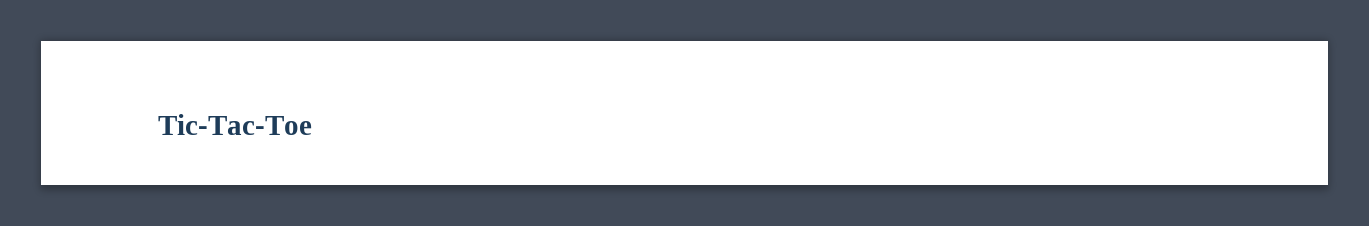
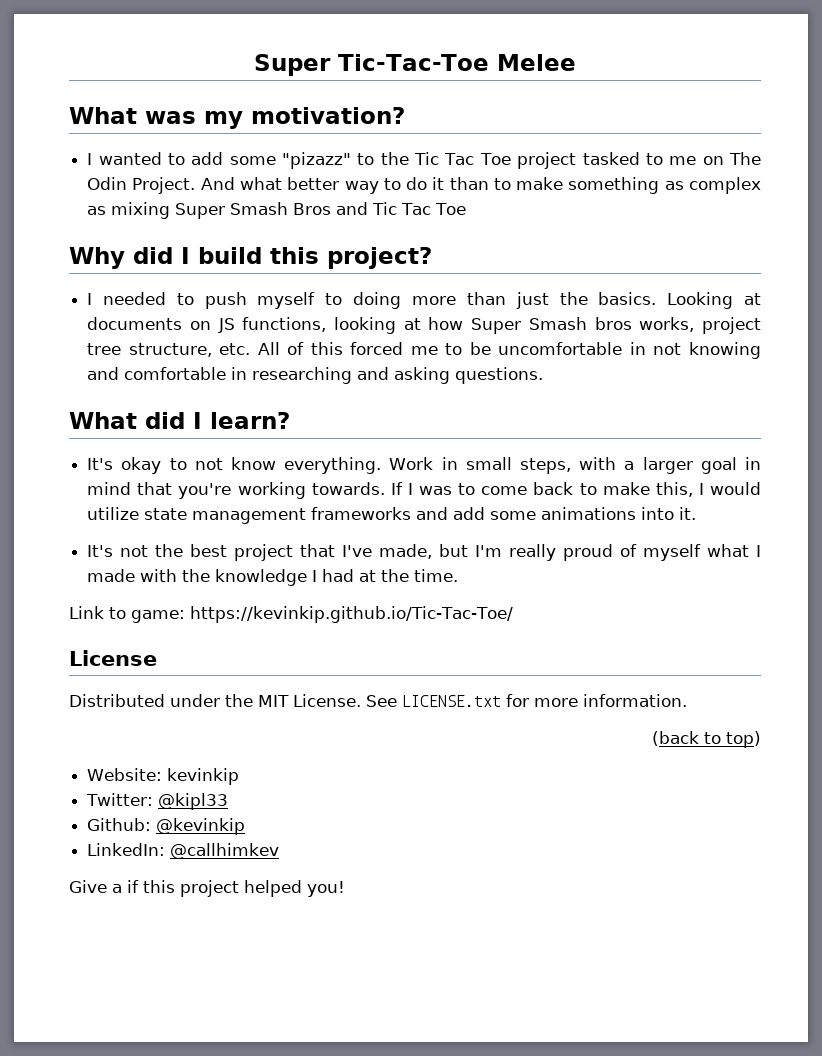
- Tic-Tac-Toe
+ Super Tic-Tac-Toe Melee
+ What was my motivation?
+ I wanted to add some "pizazz" to the Tic Tac Toe project tasked to me on The Odin Project. And what better way to do it than to make something as complex as mixing Super Smash Bros and Tic Tac Toe
+ Why did I build this project?
+ I needed to push myself to doing more than just the basics. Looking at documents on JS functions, looking at how Super Smash bros works, project tree structure, etc. All of this forced me to be uncomfortable in not knowing and comfortable in researching and asking questions.
+ What did I learn?
+ It's okay to not know everything. Work in small steps, with a larger goal in mind that you're working towards. If I was to come back to make this, I would utilize state management frameworks and add some animations into it.
+ It's not the best project that I've made, but I'm really proud of myself what I made with the knowledge I had at the time.
+ Link to game: https://kevinkip.github.io/Tic-Tac-Toe/
+ License
+ Distributed under the MIT License. See LICENSE.txt for more information.
+ (back to top)
+ Website: kevinkip
+ Twitter: @kipl33
+ Github: @kevinkip
+ LinkedIn: @callhimkev
+ Give a if this project helped you!

